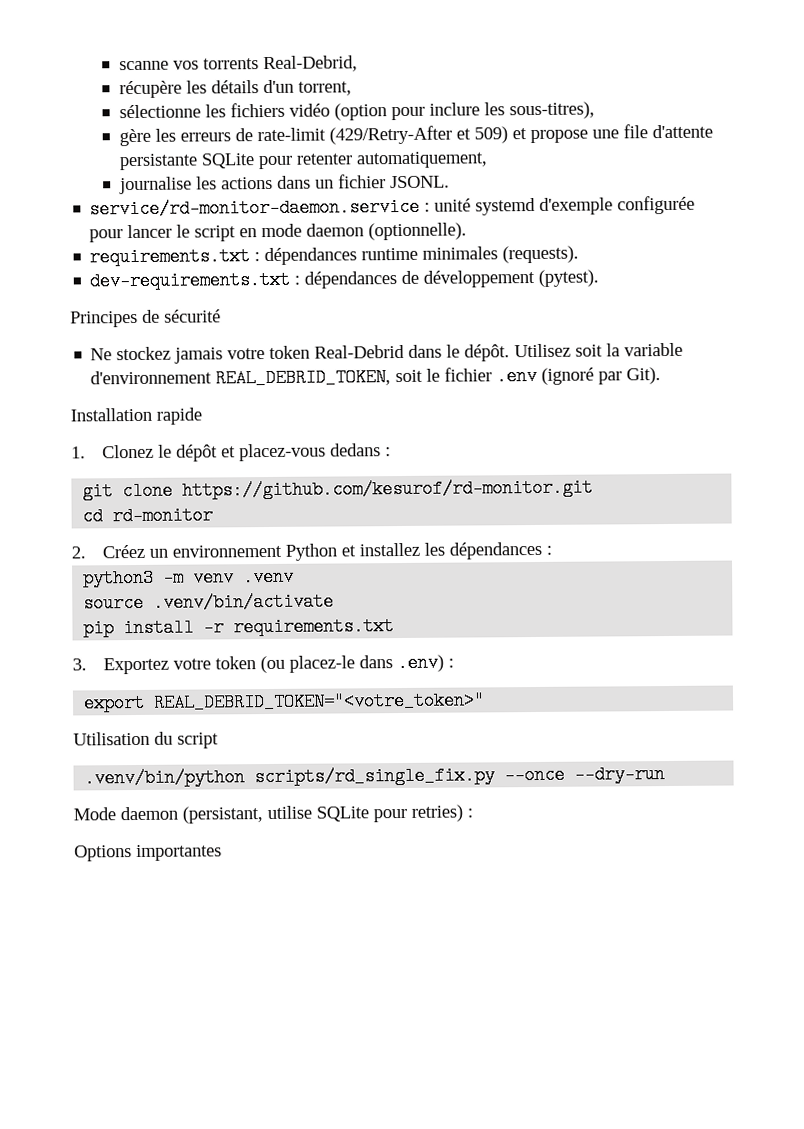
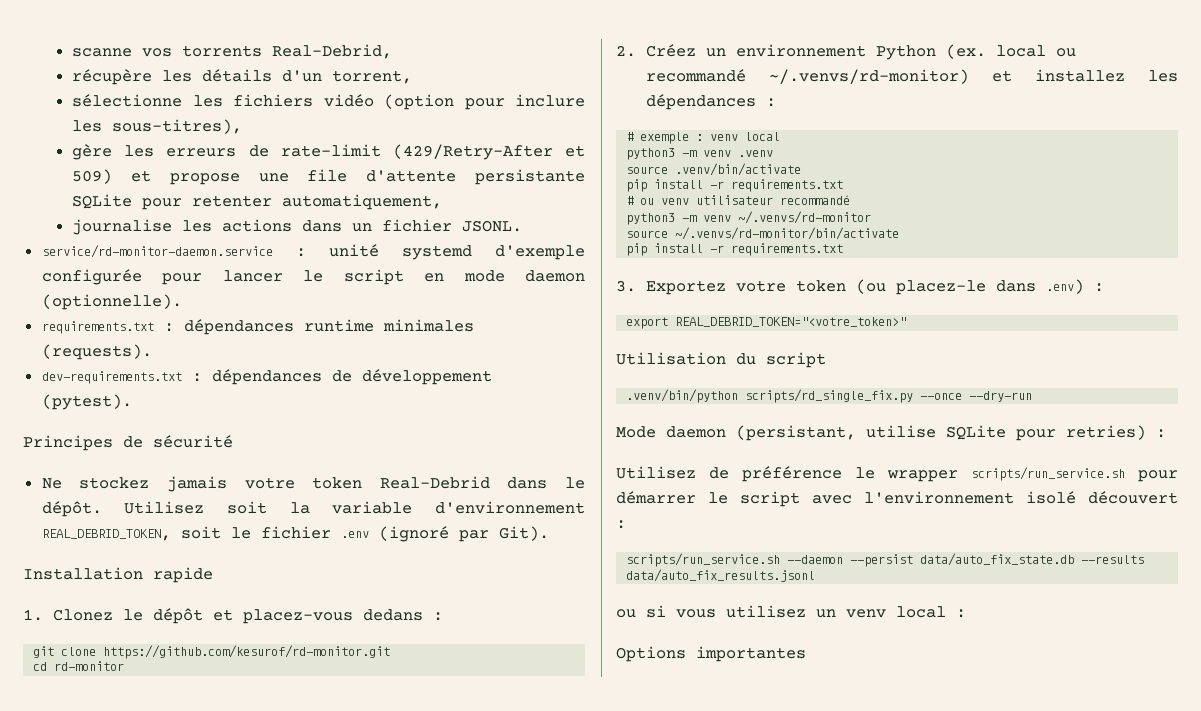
- 2. Créez un environnement Python et installez les dépendances :
+ 2. Créez un environnement Python (ex. local ou recommandé ~/.venvs/rd-monitor) et installez les dépendances :
+ # exemple : venv local
+ # ou venv utilisateur recommandé
+ python3 -m venv ~/.venvs/rd-monitor
+ source ~/.venvs/rd-monitor/bin/activate
+ pip install -r requirements.txt
+ Utilisez de préférence le wrapper scripts/run_service.sh pour démarrer le script avec l'environnement isolé découvert :
+ scripts/run_service.sh --daemon --persist data/auto_fix_state.db --results data/auto_fix_results.jsonl
+ ou si vous utilisez un venv local :

